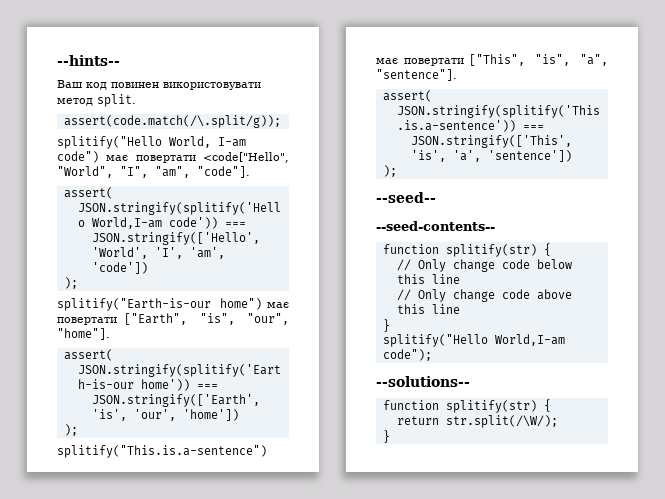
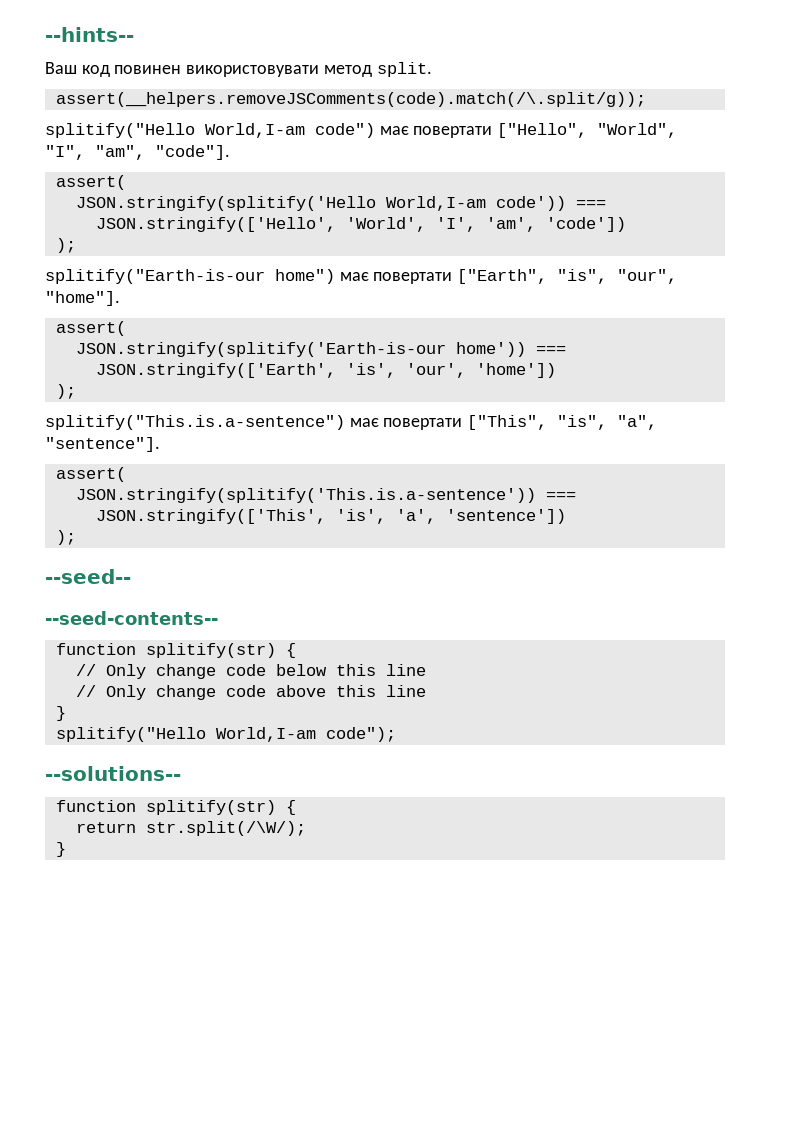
- assert(code.match(/\.split/g));
- splitify("Hello World, I-am code") має повертати <code["Hello", "World", "I", "am", "code"].
+ assert(__helpers.removeJSComments(code).match(/\.split/g));
+ splitify("Hello World,I-am code") має повертати ["Hello", "World", "I", "am", "code"].

